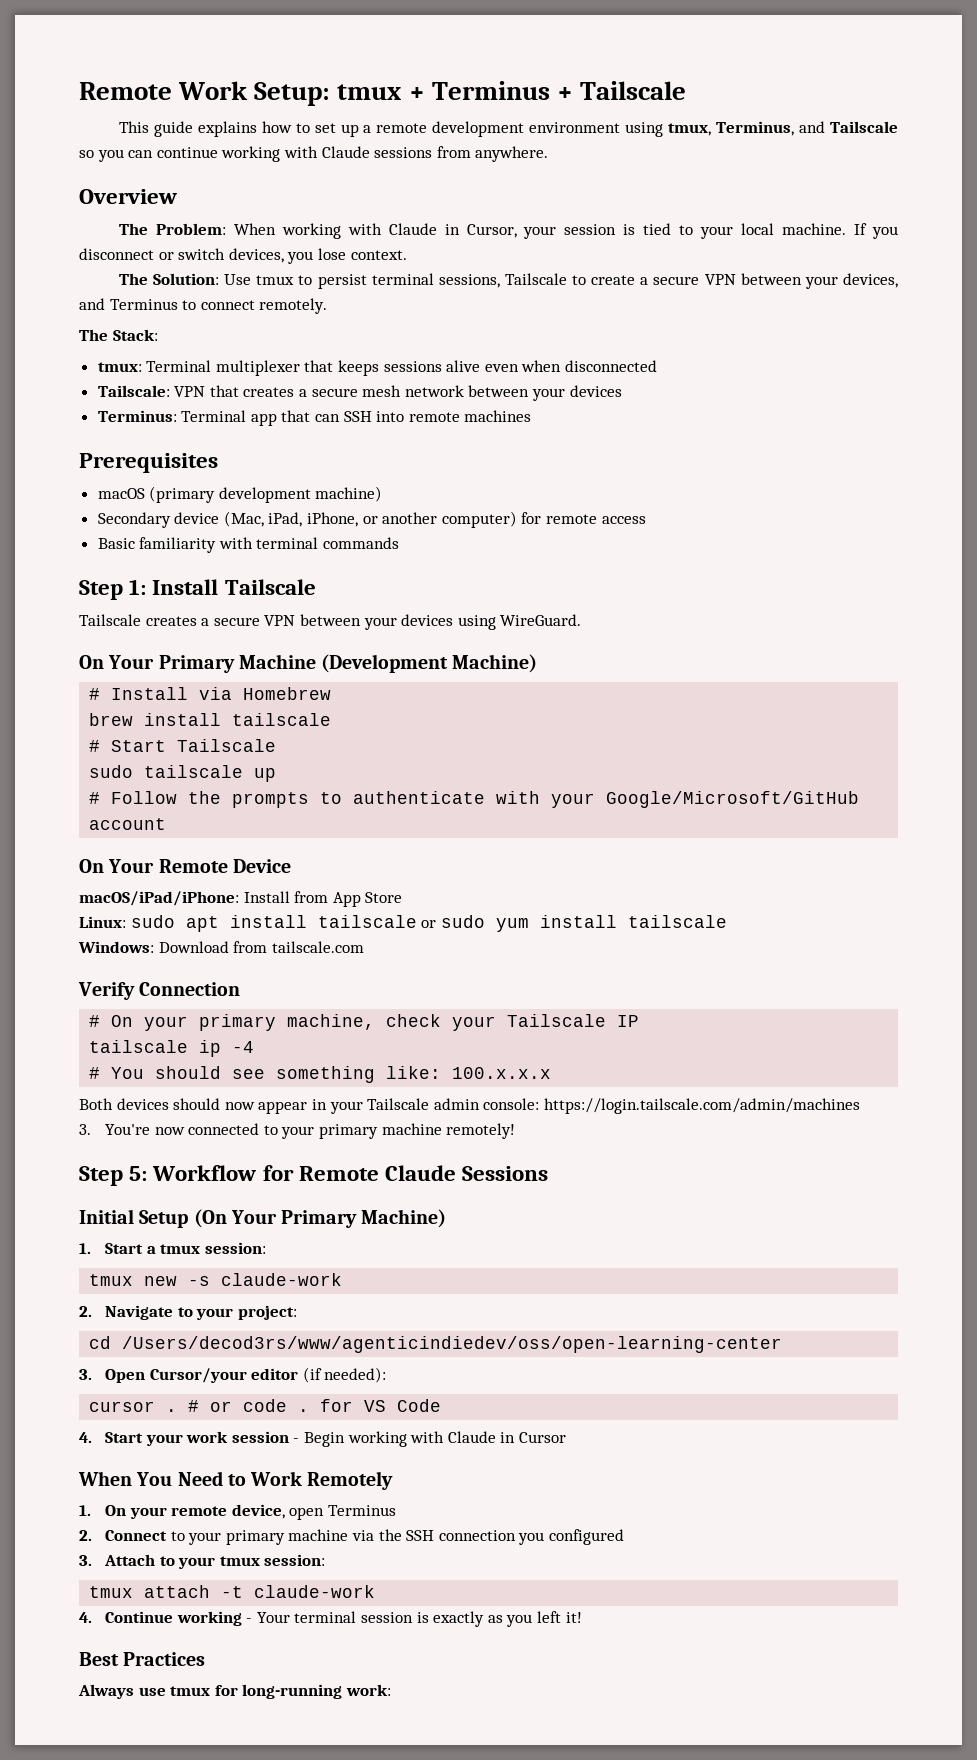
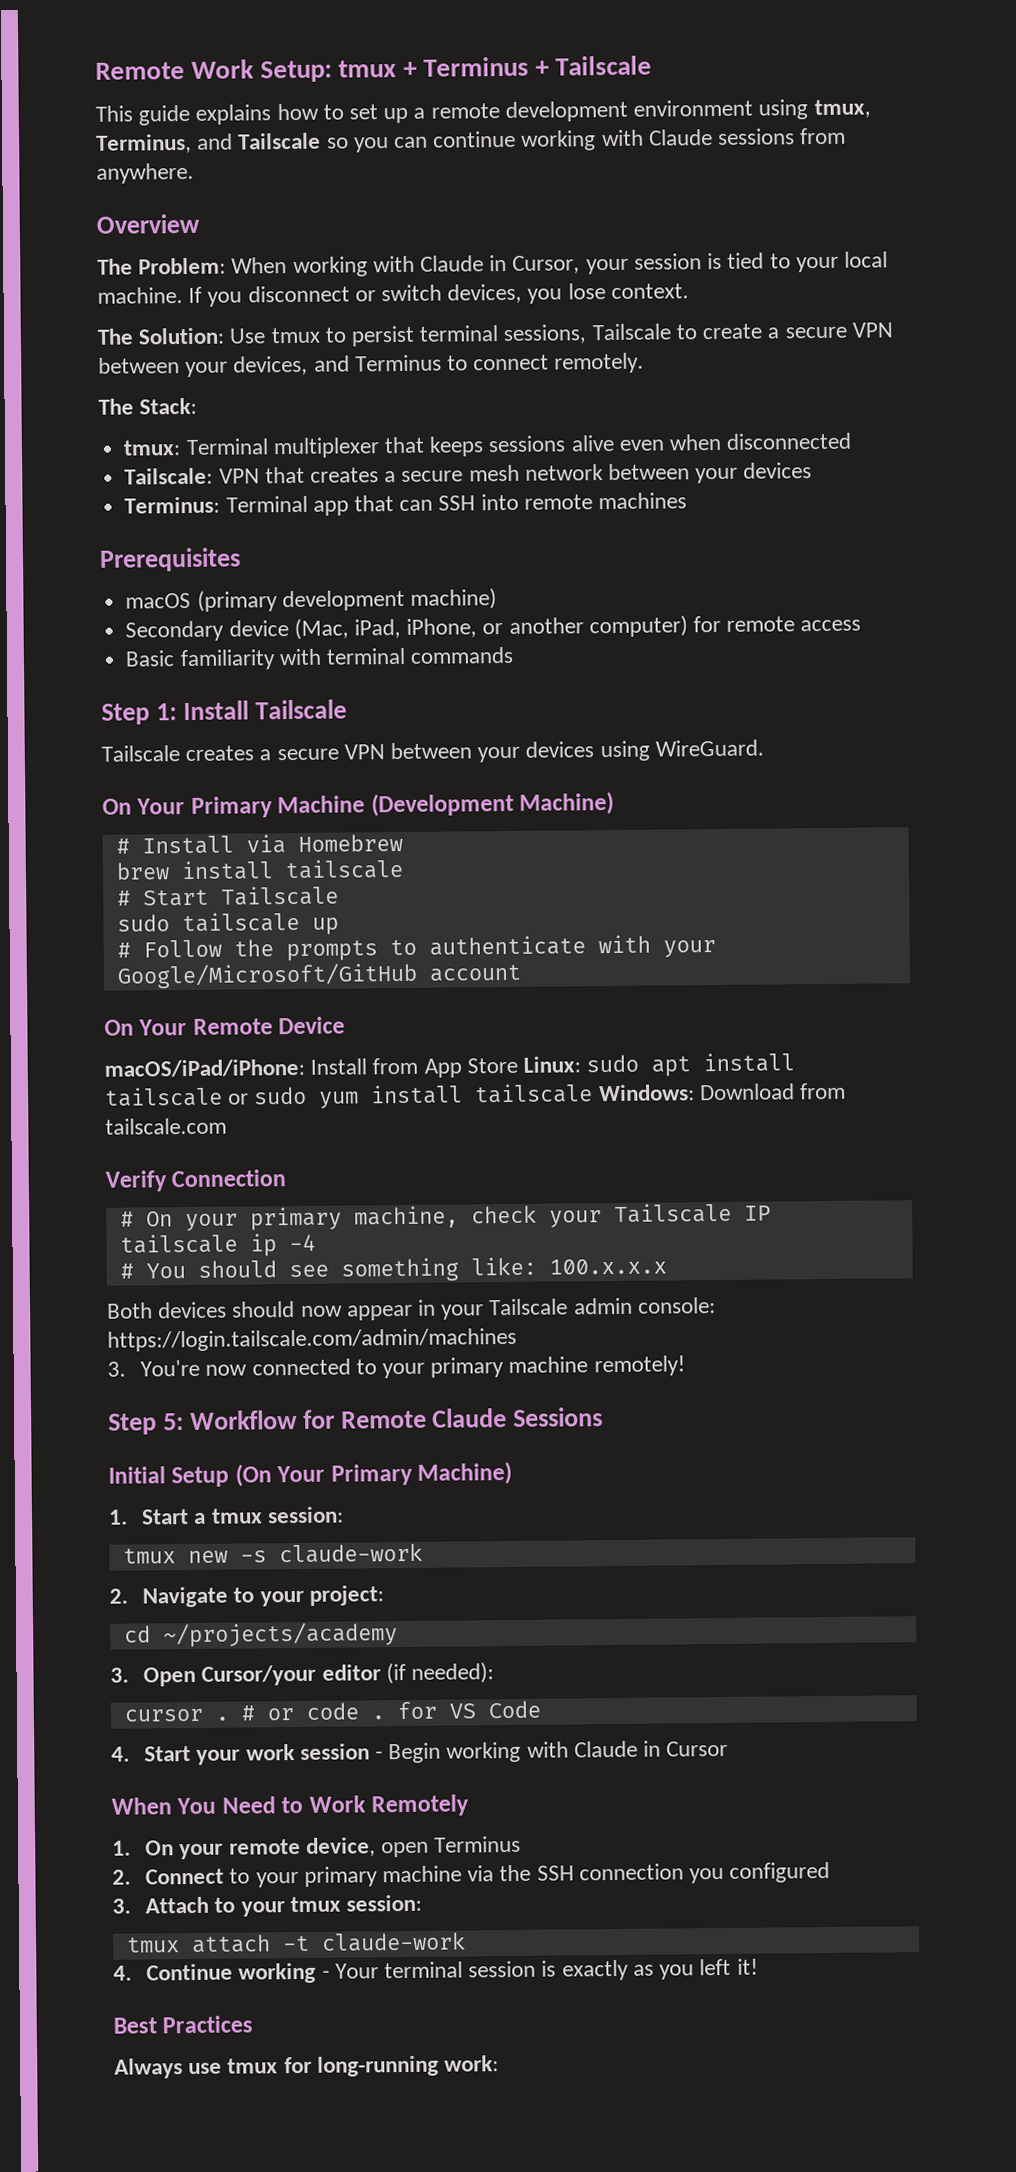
- macOS/iPad/iPhone: Install from App Store
- Linux: sudo apt install tailscale or sudo yum install tailscale
- Windows: Download from tailscale.com
+ macOS/iPad/iPhone: Install from App Store Linux: sudo apt install tailscale or sudo yum install tailscale Windows: Download from tailscale.com
- cd /Users/decod3rs/www/agenticindiedev/oss/open-learning-center
+ cd ~/projects/academy

